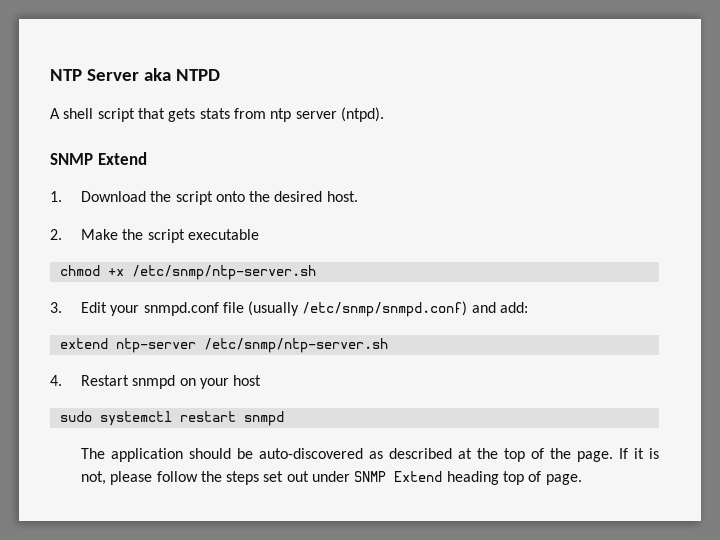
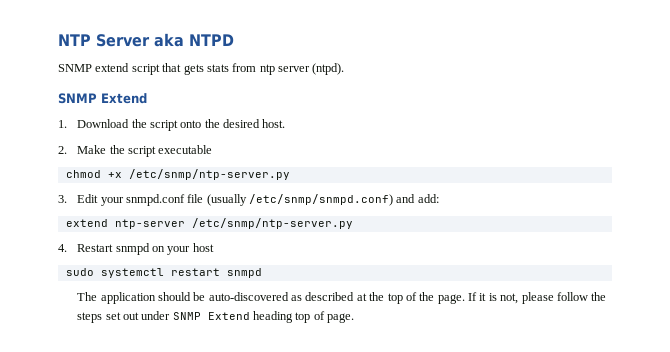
- A shell script that gets stats from ntp server (ntpd).
+ SNMP extend script that gets stats from ntp server (ntpd).
- chmod +x /etc/snmp/ntp-server.sh
+ chmod +x /etc/snmp/ntp-server.py
- extend ntp-server /etc/snmp/ntp-server.sh
+ extend ntp-server /etc/snmp/ntp-server.py

